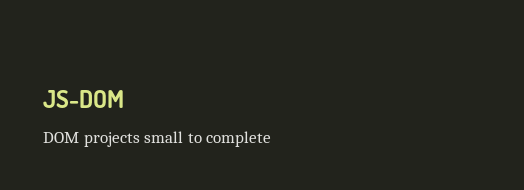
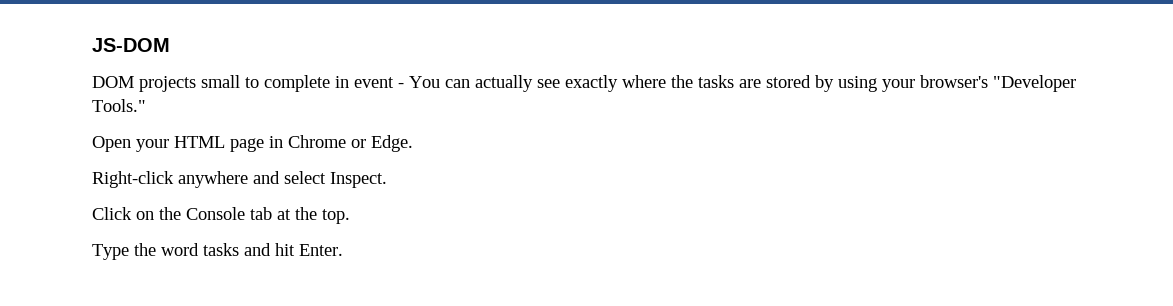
- DOM projects small to complete
+ DOM projects small to complete in event - You can actually see exactly where the tasks are stored by using your browser's "Developer Tools."
+ Open your HTML page in Chrome or Edge.
+ Right-click anywhere and select Inspect.
+ Click on the Console tab at the top.
+ Type the word tasks and hit Enter.

